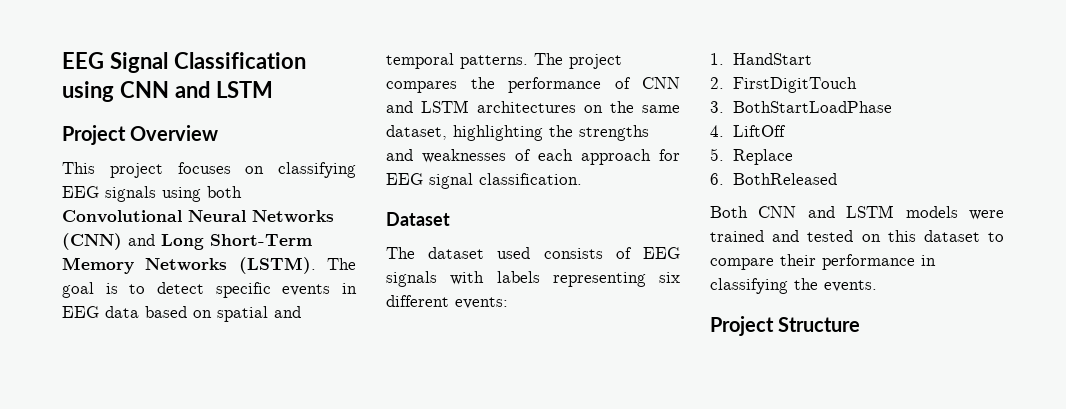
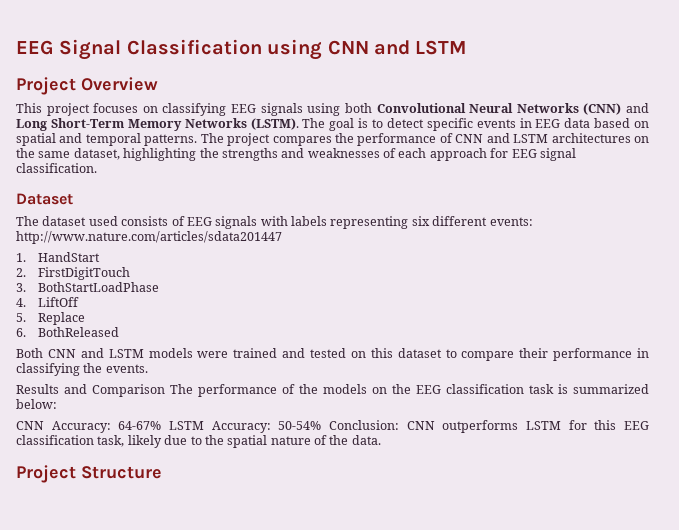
- The dataset used consists of EEG signals with labels representing six different events:
+ The dataset used consists of EEG signals with labels representing six different events: http://www.nature.com/articles/sdata201447
+ Results and Comparison The performance of the models on the EEG classification task is summarized below:
+ CNN Accuracy: 64-67% LSTM Accuracy: 50-54% Conclusion: CNN outperforms LSTM for this EEG classification task, likely due to the spatial nature of the data.

